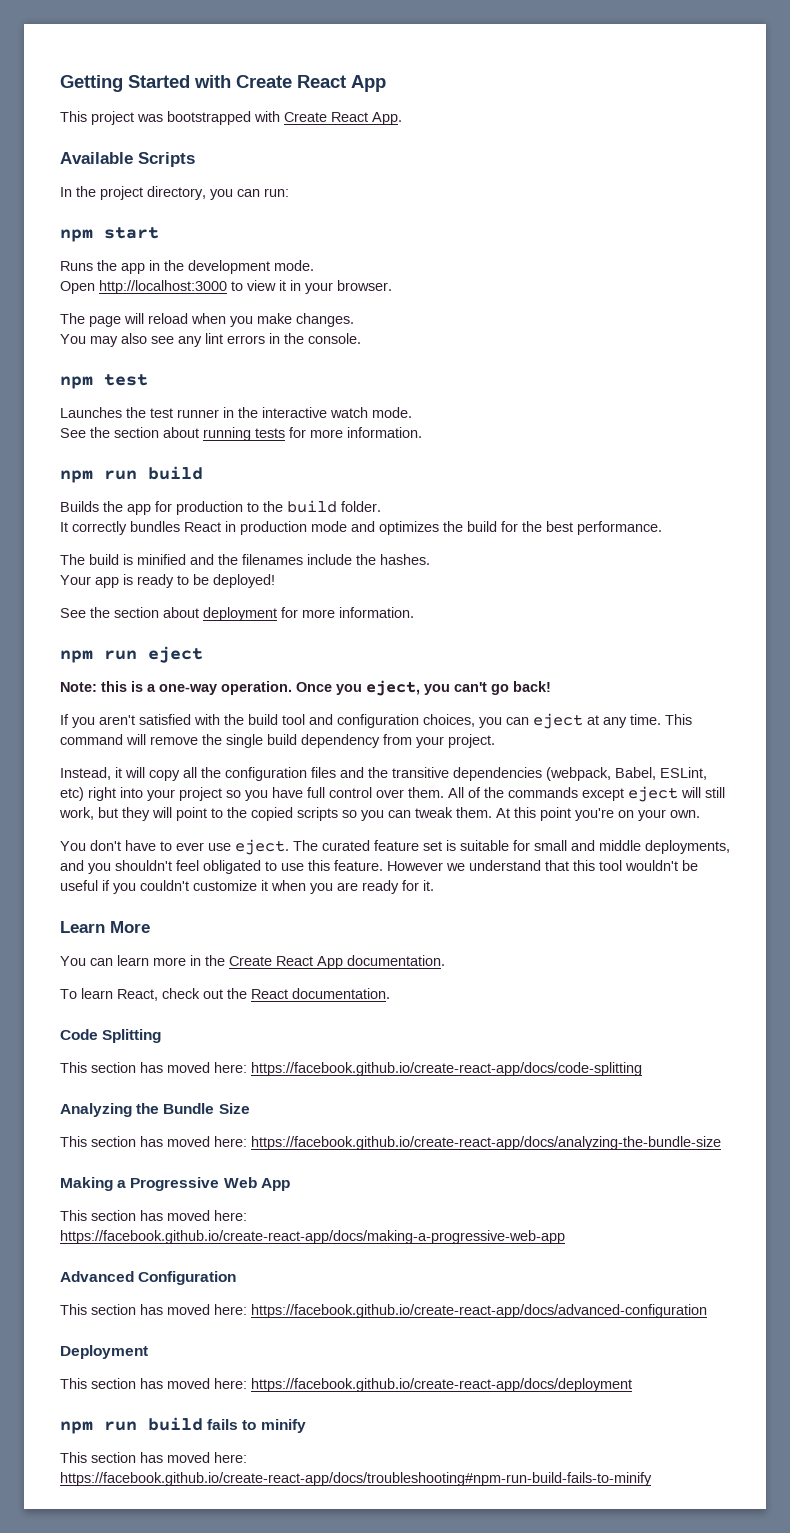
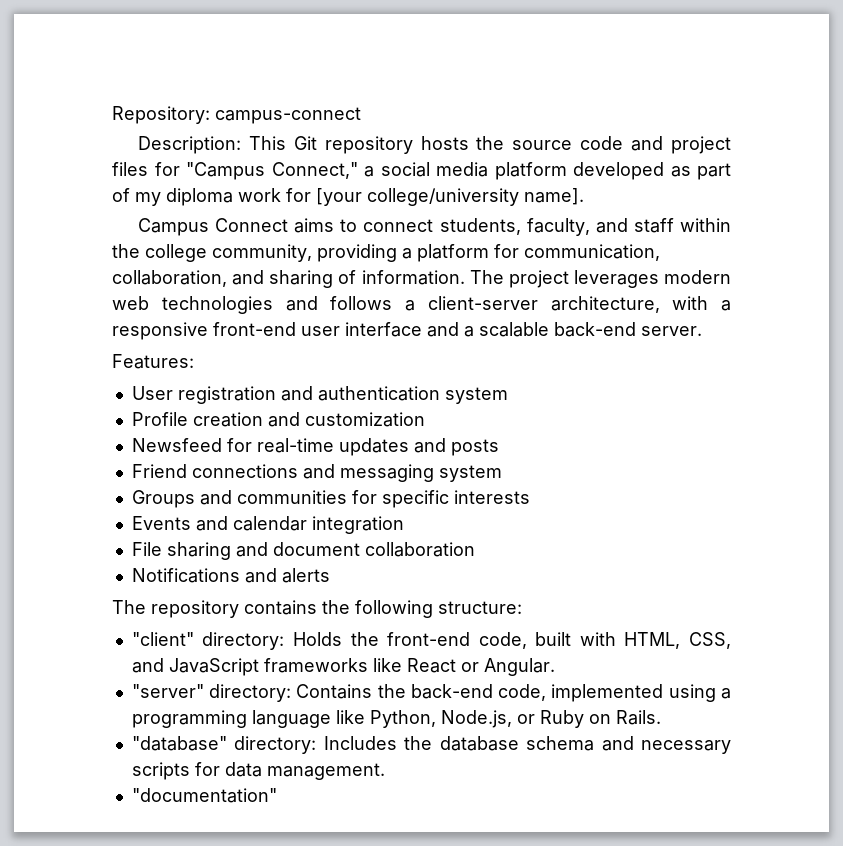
- Getting Started with Create React App
- This project was bootstrapped with Create React App.
- Available Scripts
- In the project directory, you can run:
- npm start
- Runs the app in the development mode.
- Open http://localhost:3000 to view it in your browser.
- The page will reload when you make changes.
- You may also see any lint errors in the console.
- npm test
- Launches the test runner in the interactive watch mode.
- See the section about running tests for more information.
- npm run build
- Builds the app for production to the build folder.
- It correctly bundles React in production mode and optimizes the build for the best performance.
- The build is minified and the filenames include the hashes.
- Your app is ready to be deployed!
- See the section about deployment for more information.
- npm run eject
- Note: this is a one-way operation. Once you eject, you can't go back!
- If you aren't satisfied with the build tool and configuration choices, you can eject at any time. This command will remove the single build dependency from your project.
- Instead, it will copy all the configuration files and the transitive dependencies (webpack, Babel, ESLint, etc) right into your project so you have full control over them. All of the commands except eject will still work, but they will point to the copied scripts so you can tweak them. At this point you're on your own.
- You don't have to ever use eject. The curated feature set is suitable for small and middle deployments, and you shouldn't feel obligated to use this feature. However we understand that this tool wouldn't be useful if you couldn't customize it when you are ready for it.
- Learn More
- You can learn more in the Create React App documentation.
- To learn React, check out the React documentation.
- Code Splitting
- This section has moved here: https://facebook.github.io/create-react-app/docs/code-splitting
- Analyzing the Bundle Size
- This section has moved here: https://facebook.github.io/create-react-app/docs/analyzing-the-bundle-size
- Making a Progressive Web App
- This section has moved here: https://facebook.github.io/create-react-app/docs/making-a-progressive-web-app
- Advanced Configuration
- This section has moved here: https://facebook.github.io/create-react-app/docs/advanced-configuration
- Deployment
- This section has moved here: https://facebook.github.io/create-react-app/docs/deployment
- npm run build fails to minify
- This section has moved here: https://facebook.github.io/create-react-app/docs/troubleshooting#npm-run-build-fails-to-minify
+ Repository: campus-connect
+ Description: This Git repository hosts the source code and project files for "Campus Connect," a social media platform developed as part of my diploma work for [your college/university name].
+ Campus Connect aims to connect students, faculty, and staff within the college community, providing a platform for communication, collaboration, and sharing of information. The project leverages modern web technologies and follows a client-server architecture, with a responsive front-end user interface and a scalable back-end server.
+ Features:
+ User registration and authentication system
+ Profile creation and customization
+ Newsfeed for real-time updates and posts
+ Friend connections and messaging system
+ Groups and communities for specific interests
+ Events and calendar integration
+ File sharing and document collaboration
+ Notifications and alerts
+ The repository contains the following structure:
+ "client" directory: Holds the front-end code, built with HTML, CSS, and JavaScript frameworks like React or Angular.
+ "server" directory: Contains the back-end code, implemented using a programming language like Python, Node.js, or Ruby on Rails.
+ "database" directory: Includes the database schema and necessary scripts for data management.
+ "documentation"

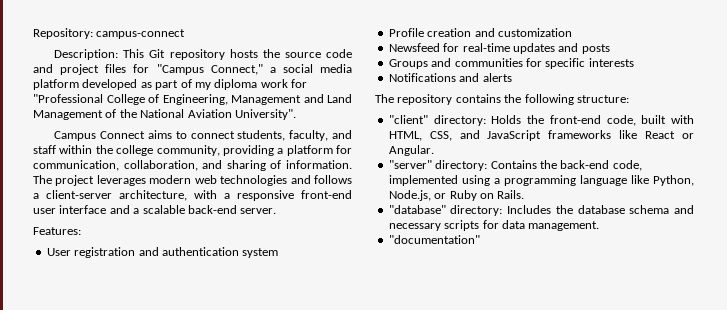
- Description: This Git repository hosts the source code and project files for "Campus Connect," a social media platform developed as part of my diploma work for [your college/university name].
+ Description: This Git repository hosts the source code and project files for "Campus Connect," a social media platform developed as part of my diploma work for "Professional College of Engineering, Management and Land Management of the National Aviation University".
- Friend connections and messaging system
- Events and calendar integration
- File sharing and document collaboration

